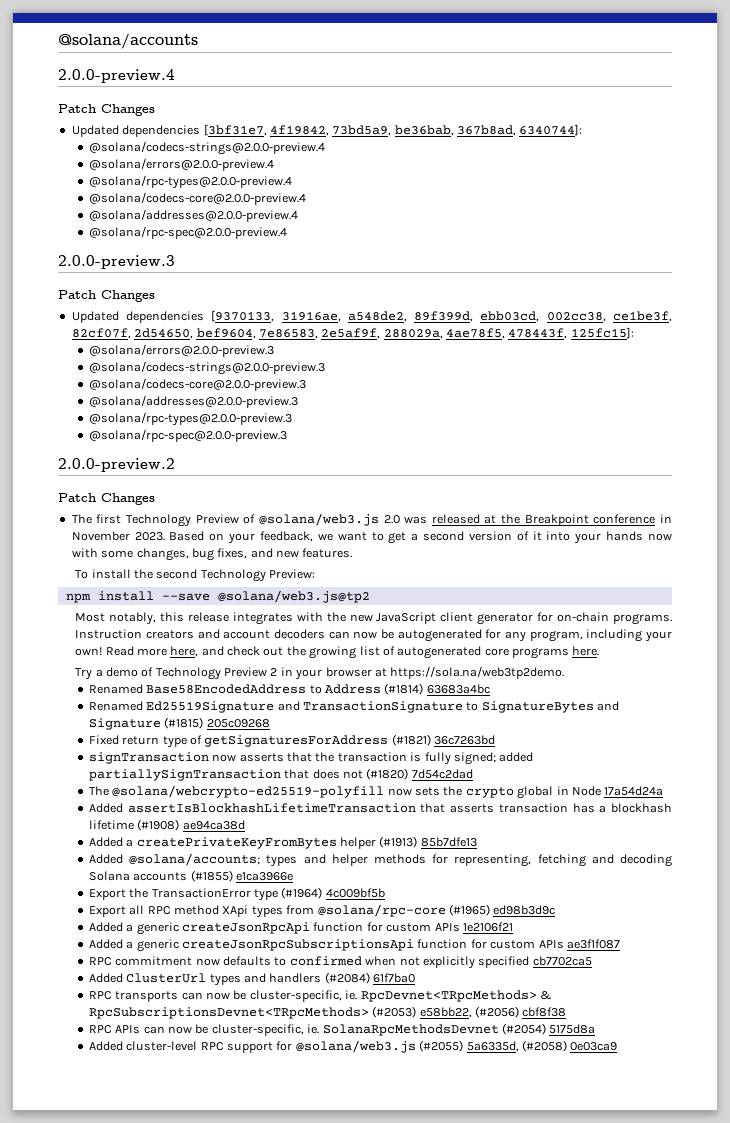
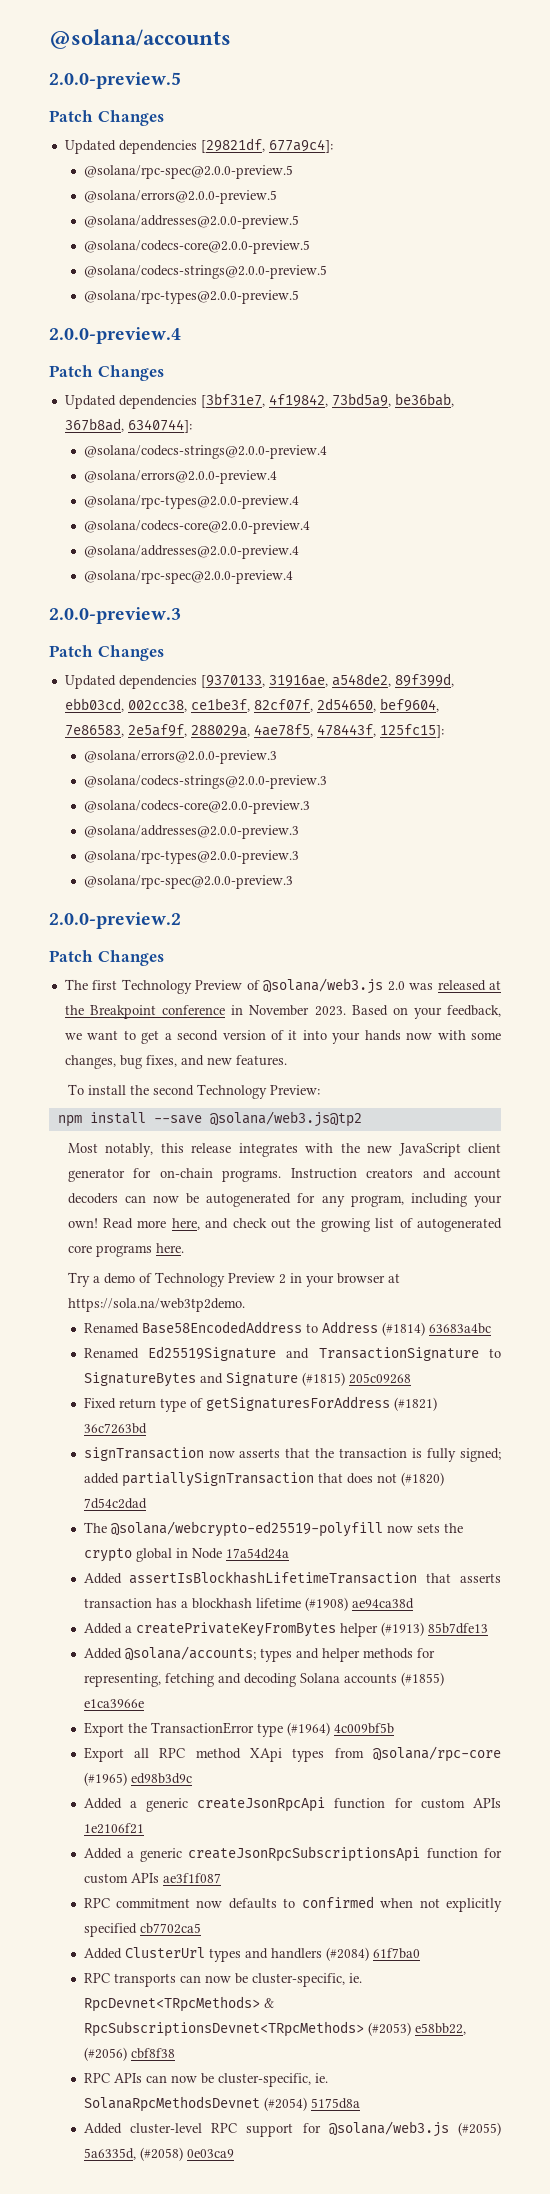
+ 2.0.0-preview.5
+ Patch Changes
+ Updated dependencies [29821df, 677a9c4]:
+ @solana/rpc-spec@2.0.0-preview.5
+ @solana/errors@2.0.0-preview.5
+ @solana/addresses@2.0.0-preview.5
+ @solana/codecs-core@2.0.0-preview.5
+ @solana/codecs-strings@2.0.0-preview.5
+ @solana/rpc-types@2.0.0-preview.5

